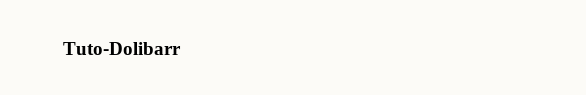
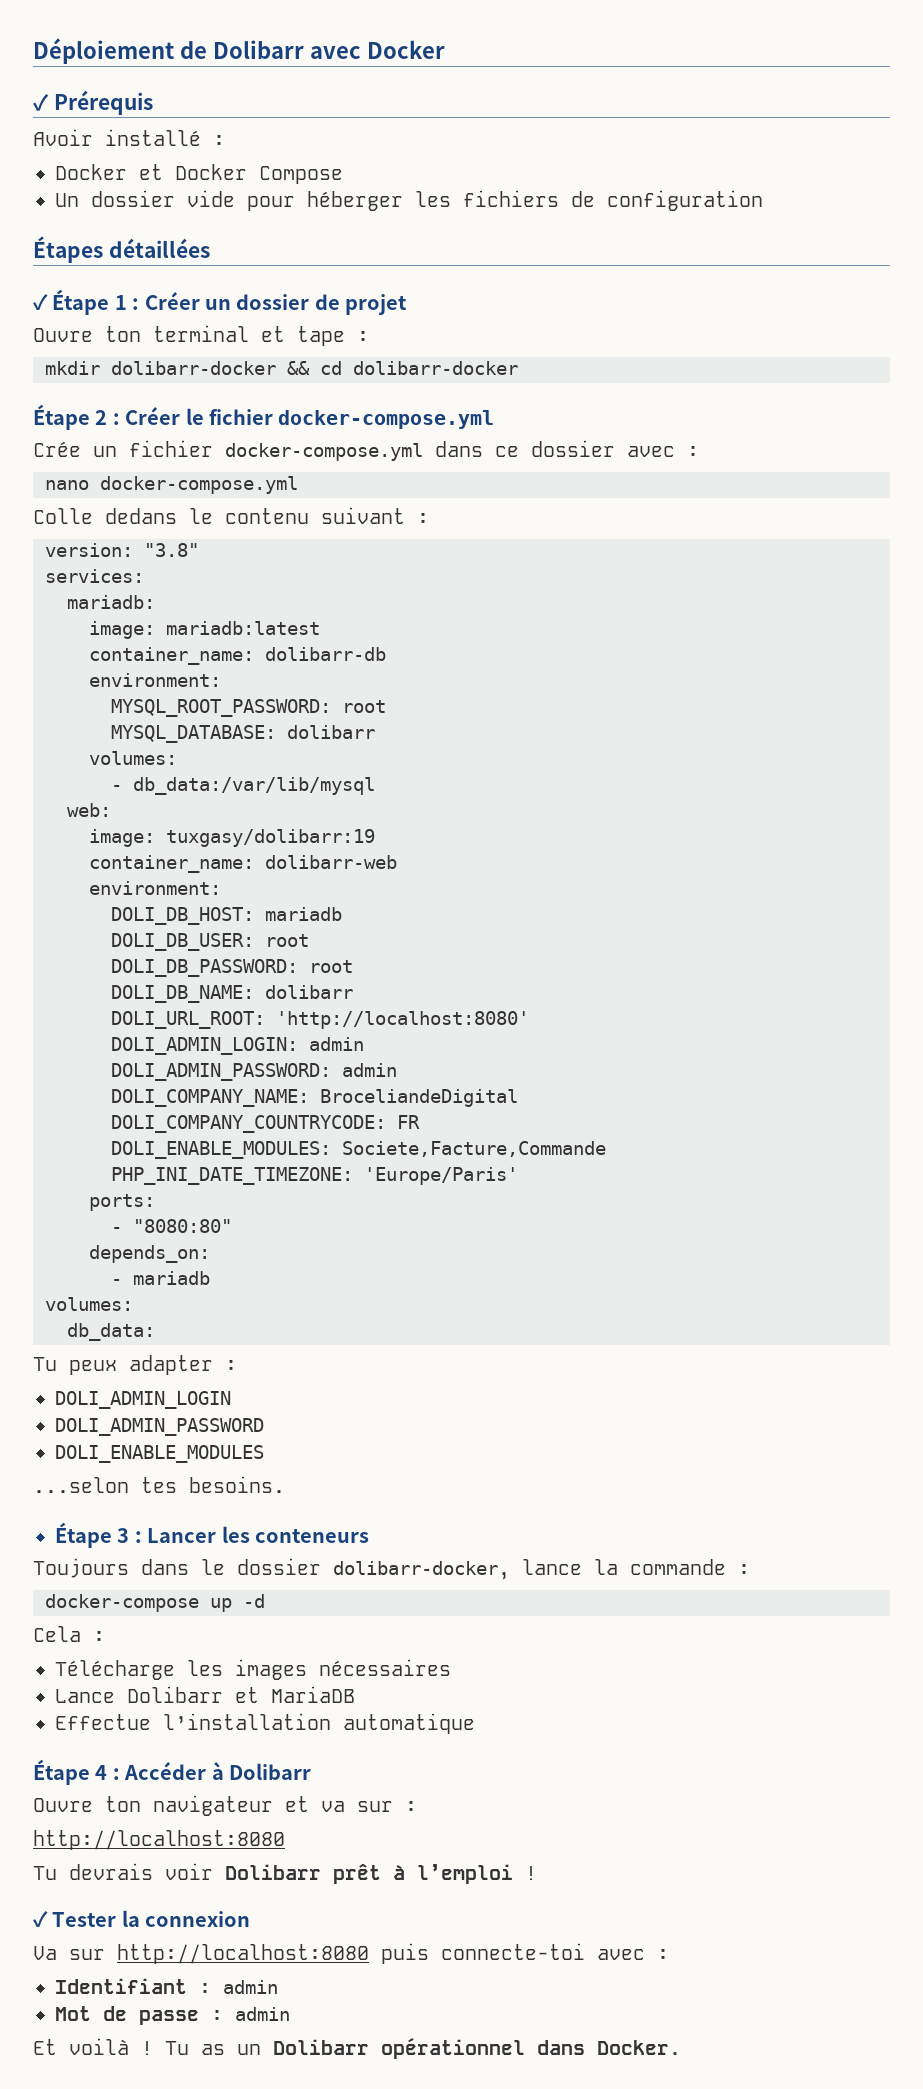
- Tuto-Dolibarr
+ Déploiement de Dolibarr avec Docker
+ ✓ Prérequis
+ Avoir installé :
+ Docker et Docker Compose
+ Un dossier vide pour héberger les fichiers de configuration
+ Étapes détaillées
+ ✓ Étape 1 : Créer un dossier de projet
+ Ouvre ton terminal et tape :
+ mkdir dolibarr-docker && cd dolibarr-docker
+ Étape 2 : Créer le fichier docker-compose.yml
+ Crée un fichier docker-compose.yml dans ce dossier avec :
+ nano docker-compose.yml
+ Colle dedans le contenu suivant :
+ version: "3.8"
+ services:
+ mariadb:
+ image: mariadb:latest
+ container_name: dolibarr-db
+ environment:
+ MYSQL_ROOT_PASSWORD: root
+ MYSQL_DATABASE: dolibarr
+ volumes:
+ - db_data:/var/lib/mysql
+ web:
+ image: tuxgasy/dolibarr:19
+ container_name: dolibarr-web
+ environment:
+ DOLI_DB_HOST: mariadb
+ DOLI_DB_USER: root
+ DOLI_DB_PASSWORD: root
+ DOLI_DB_NAME: dolibarr
+ DOLI_URL_ROOT: 'http://localhost:8080'
+ DOLI_ADMIN_LOGIN: admin
+ DOLI_ADMIN_PASSWORD: admin
+ DOLI_COMPANY_NAME: BroceliandeDigital
+ DOLI_COMPANY_COUNTRYCODE: FR
+ DOLI_ENABLE_MODULES: Societe,Facture,Commande
+ PHP_INI_DATE_TIMEZONE: 'Europe/Paris'
+ ports:
+ - "8080:80"
+ depends_on:
+ - mariadb
+ volumes:
+ db_data:
+ Tu peux adapter :
+ DOLI_ADMIN_LOGIN
+ DOLI_ADMIN_PASSWORD
+ DOLI_ENABLE_MODULES
+ ...selon tes besoins.
+ Étape 3 : Lancer les conteneurs
+ Toujours dans le dossier dolibarr-docker, lance la commande :
+ docker-compose up -d
+ Cela :
+ Télécharge les images nécessaires
+ Lance Dolibarr et MariaDB
+ Effectue l’installation automatique
+ Étape 4 : Accéder à Dolibarr
+ Ouvre ton navigateur et va sur :
+ http://localhost:8080
+ Tu devrais voir Dolibarr prêt à l’emploi !
+ ✓ Tester la connexion
+ Va sur http://localhost:8080 puis connecte-toi avec :
+ Identifiant : admin
+ Mot de passe : admin
+ Et voilà ! Tu as un Dolibarr opérationnel dans Docker.

